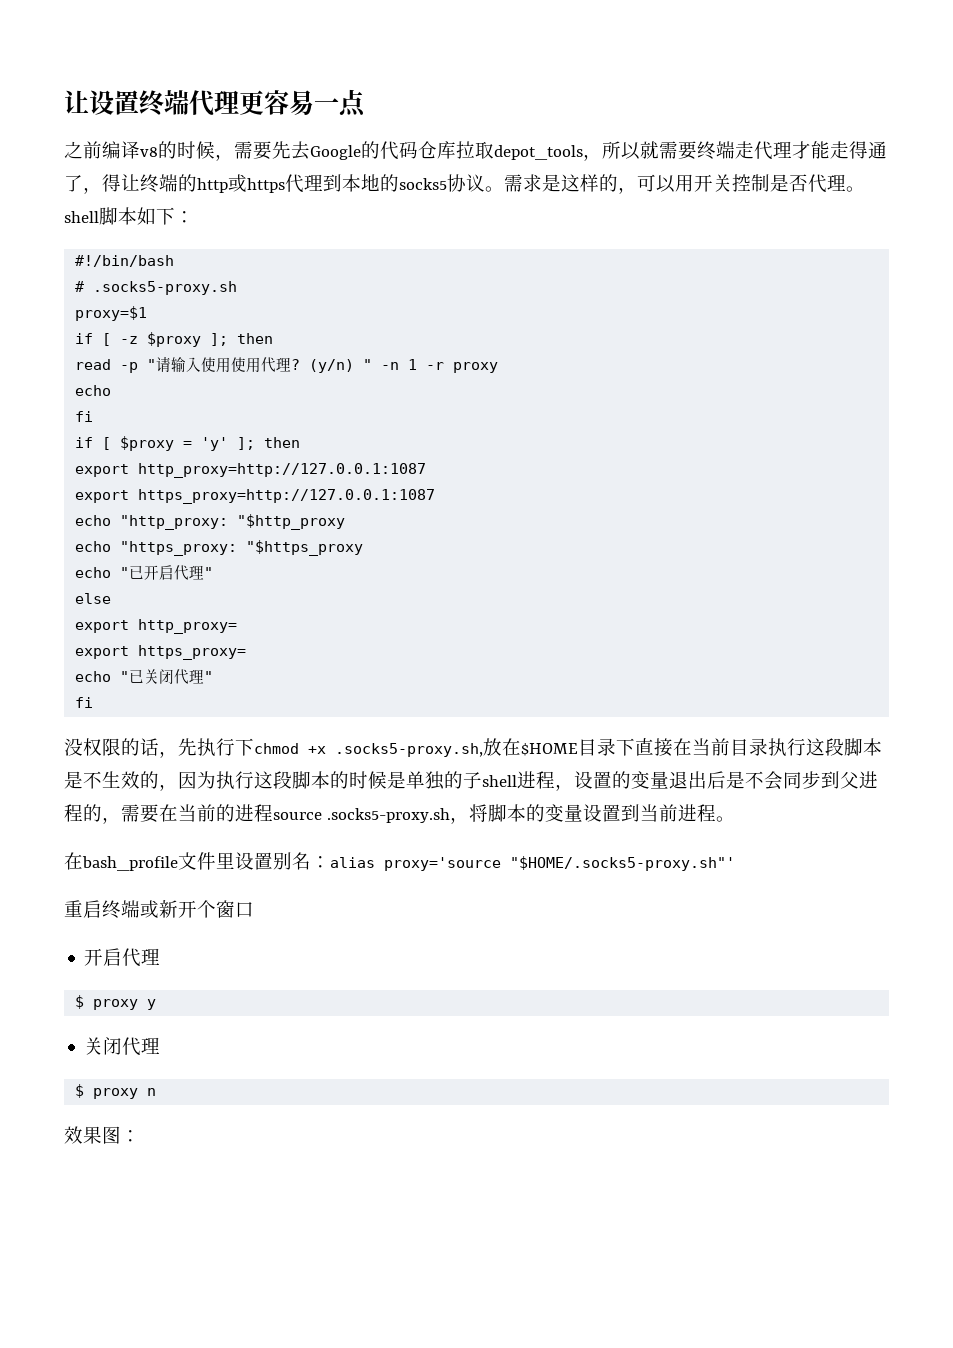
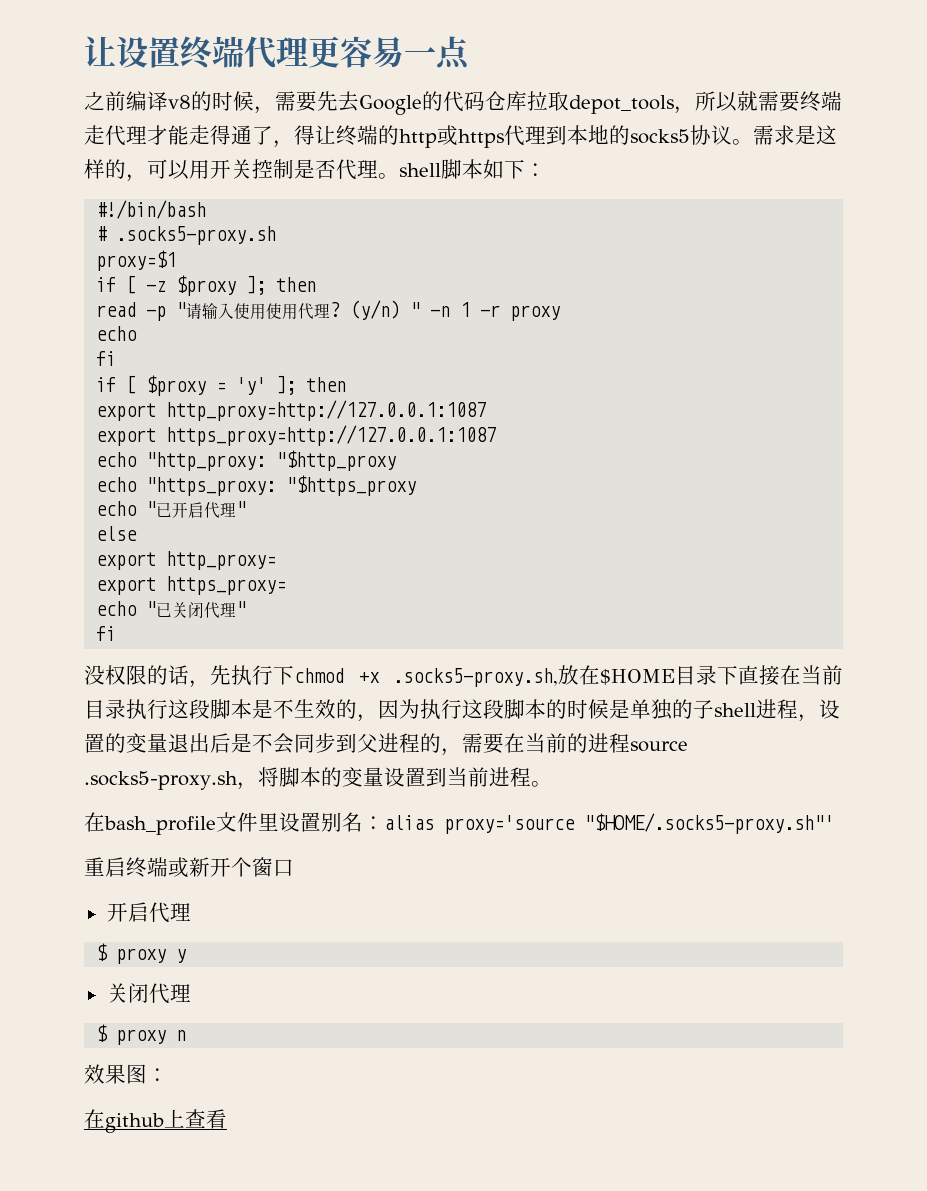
+ 在github上查看

